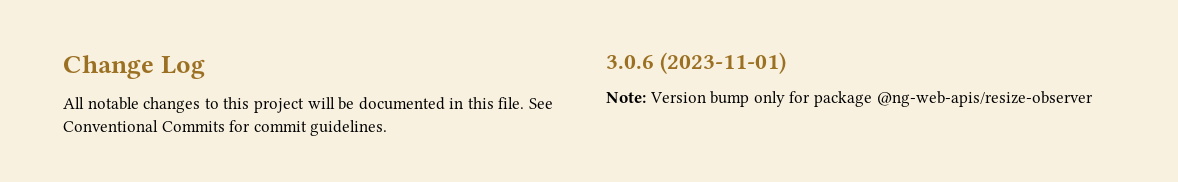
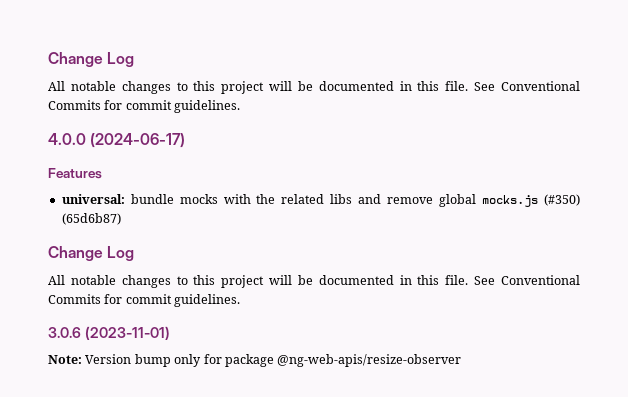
+ 4.0.0 (2024-06-17)
+ Features
+ universal: bundle mocks with the related libs and remove global mocks.js (#350) (65d6b87)
+ Change Log
+ All notable changes to this project will be documented in this file. See Conventional Commits for commit guidelines.

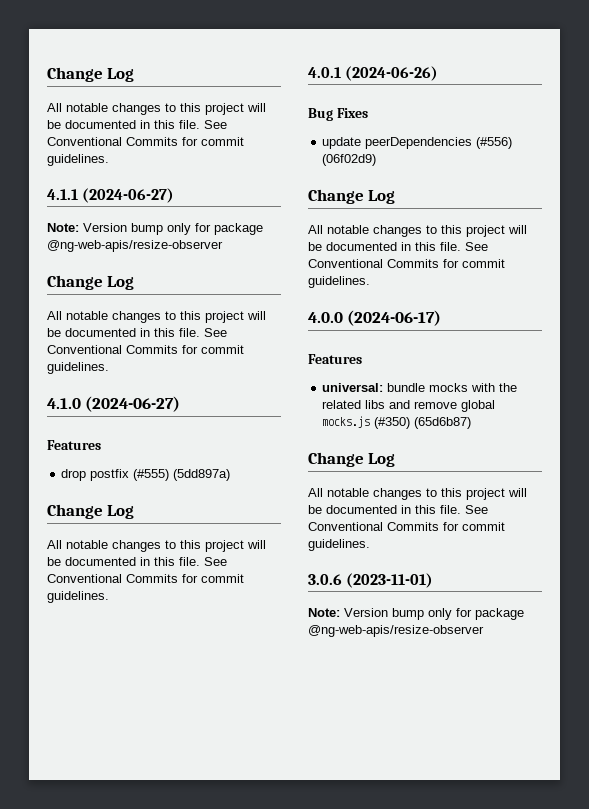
+ 4.1.1 (2024-06-27)
+ Note: Version bump only for package @ng-web-apis/resize-observer
+ Change Log
+ All notable changes to this project will be documented in this file. See Conventional Commits for commit guidelines.
+ 4.1.0 (2024-06-27)
+ Features
+ drop postfix (#555) (5dd897a)
+ Change Log
+ All notable changes to this project will be documented in this file. See Conventional Commits for commit guidelines.
+ 4.0.1 (2024-06-26)
+ Bug Fixes
+ update peerDependencies (#556) (06f02d9)
+ Change Log
+ All notable changes to this project will be documented in this file. See Conventional Commits for commit guidelines.

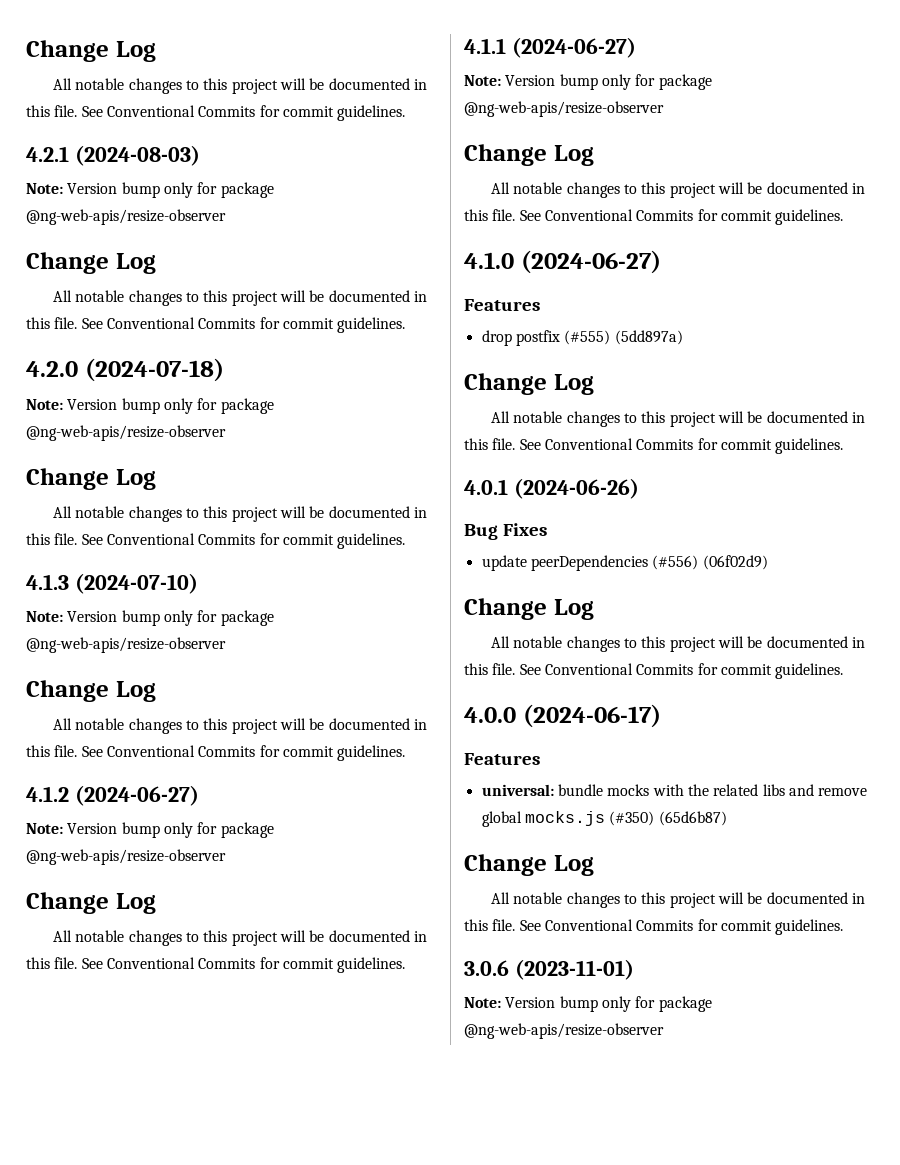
+ 4.2.1 (2024-08-03)
+ Note: Version bump only for package @ng-web-apis/resize-observer
+ Change Log
+ All notable changes to this project will be documented in this file. See Conventional Commits for commit guidelines.
+ 4.2.0 (2024-07-18)
+ Note: Version bump only for package @ng-web-apis/resize-observer
+ Change Log
+ All notable changes to this project will be documented in this file. See Conventional Commits for commit guidelines.
+ 4.1.3 (2024-07-10)
+ Note: Version bump only for package @ng-web-apis/resize-observer
+ Change Log
+ All notable changes to this project will be documented in this file. See Conventional Commits for commit guidelines.
+ 4.1.2 (2024-06-27)
+ Note: Version bump only for package @ng-web-apis/resize-observer
+ Change Log
+ All notable changes to this project will be documented in this file. See Conventional Commits for commit guidelines.

